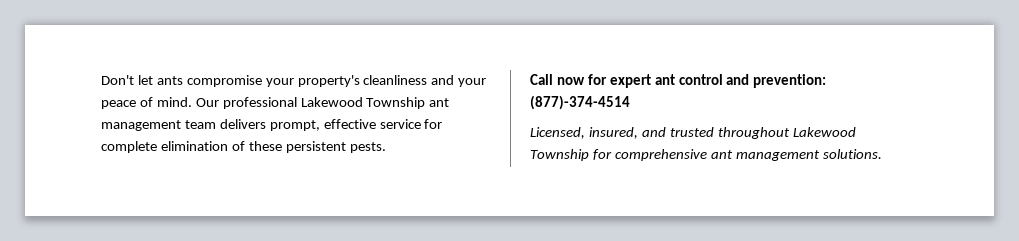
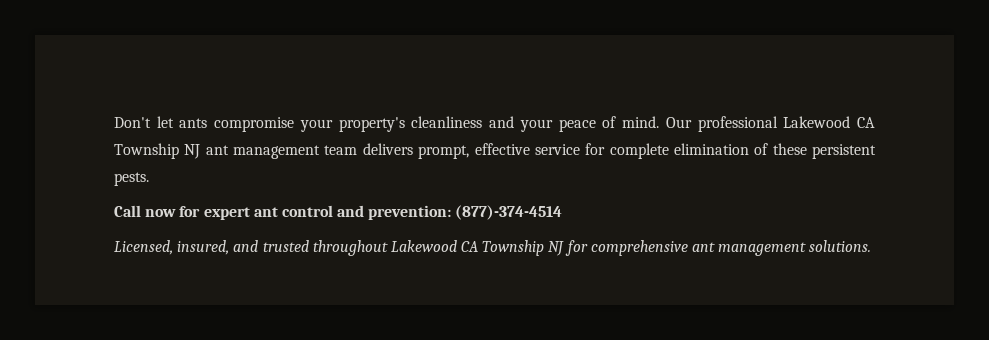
- Our professional Lakewood Township ant management team delivers prompt, effective service for complete elimination of these persistent pests.
+ Our professional Lakewood CA Township NJ ant management team delivers prompt, effective service for complete elimination of these persistent pests.
- Licensed, insured, and trusted throughout Lakewood Township for comprehensive ant management solutions.
+ Licensed, insured, and trusted throughout Lakewood CA Township NJ for comprehensive ant management solutions.

